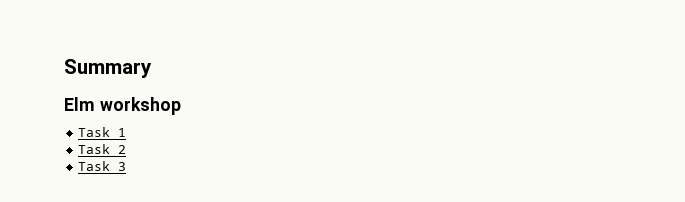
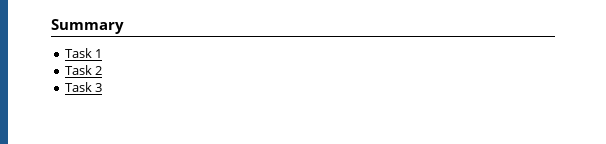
- Elm workshop

